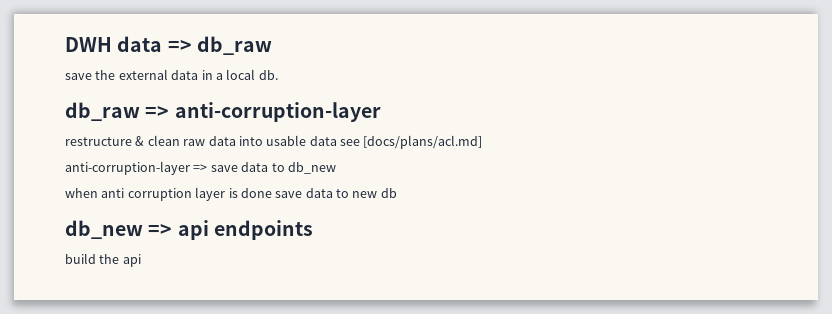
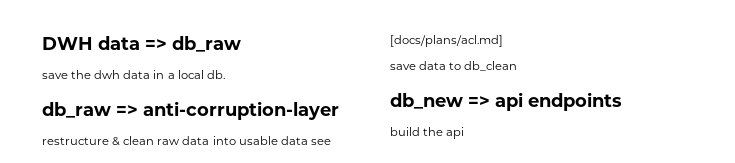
- save the external data in a local db.
+ save the dwh data in a local db.
- anti-corruption-layer => save data to db_new
- when anti corruption layer is done save data to new db
+ save data to db_clean

